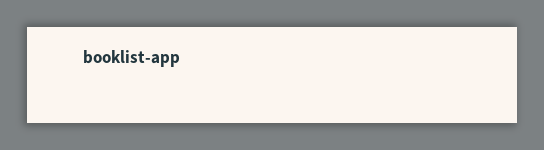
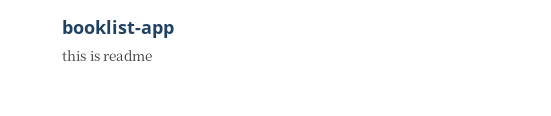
+ this is readme

